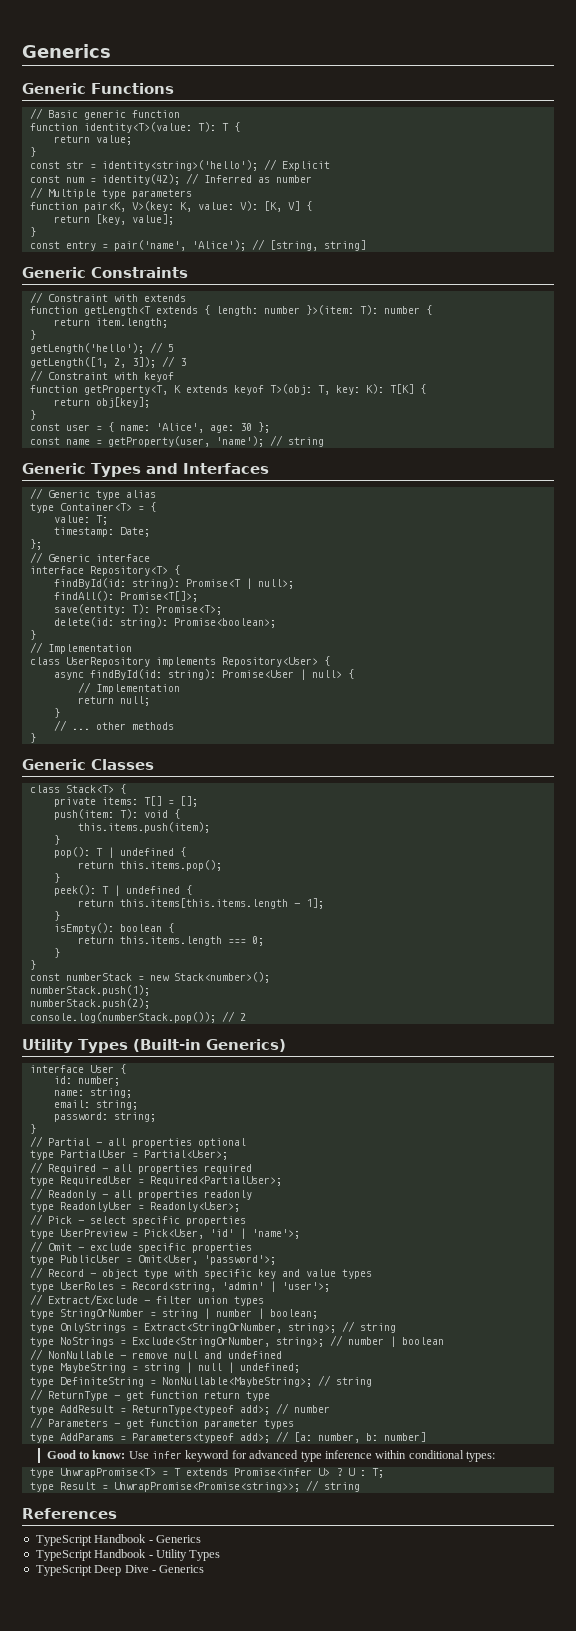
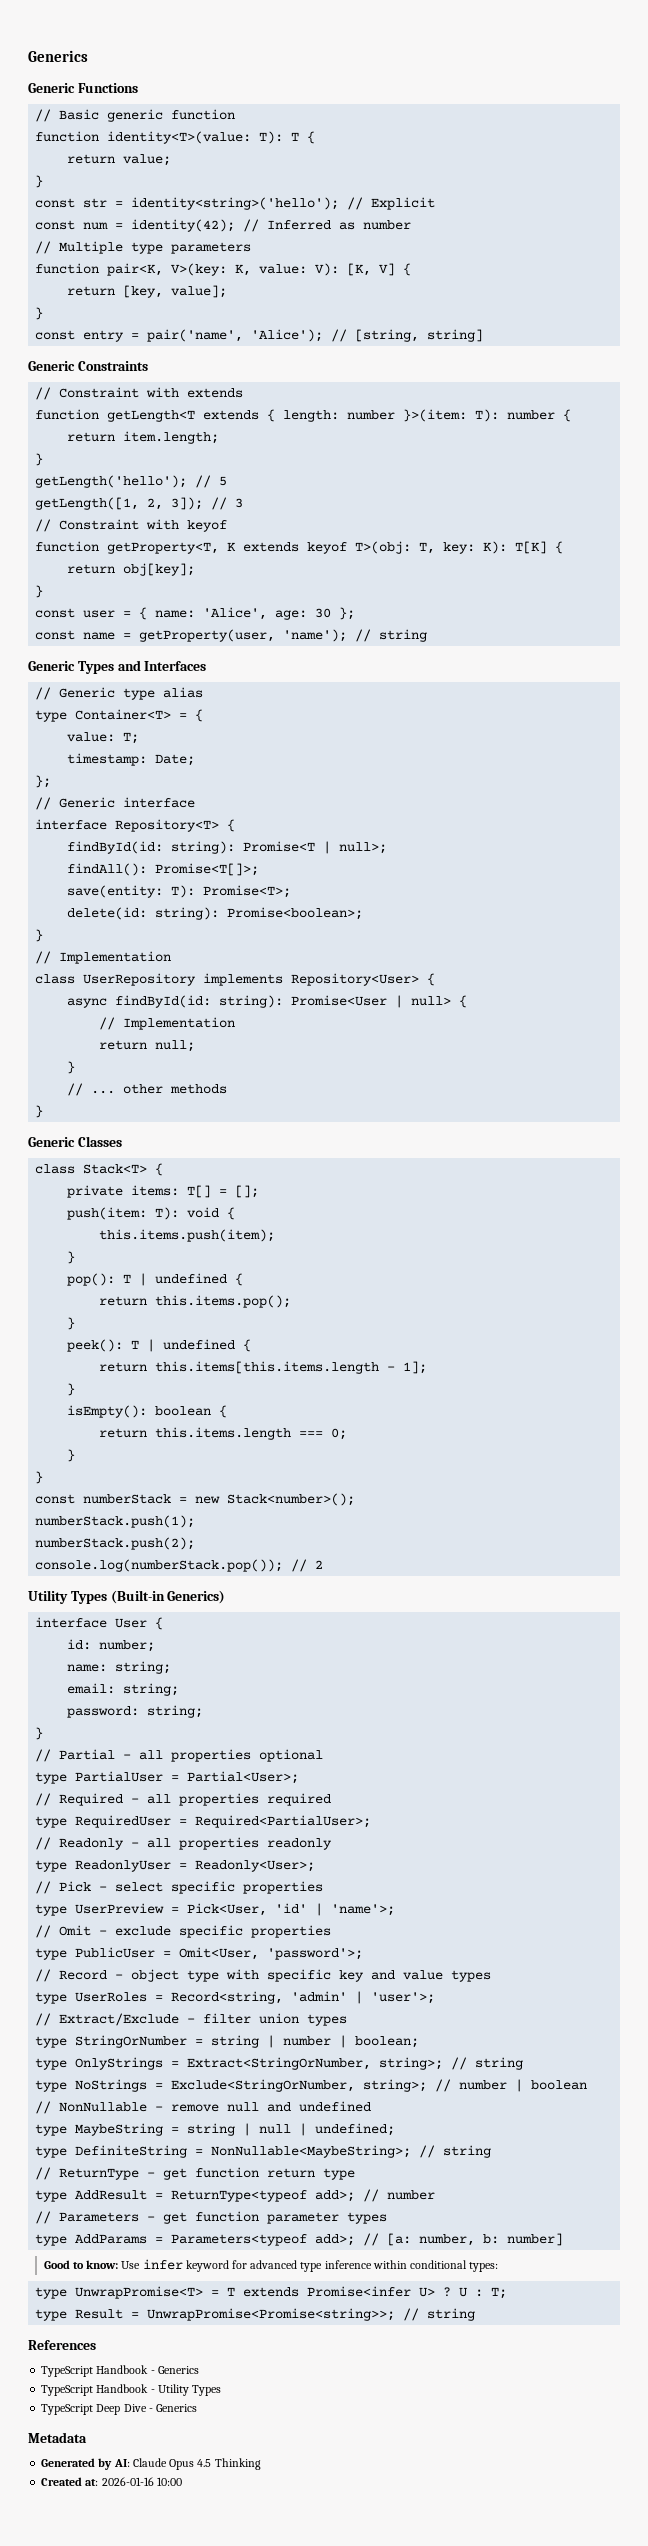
+ Metadata
+ Generated by AI: Claude Opus 4.5 Thinking
+ Created at: 2026-01-16 10:00

